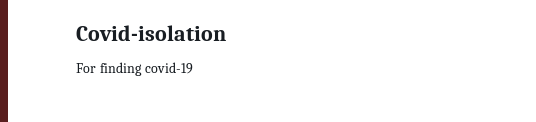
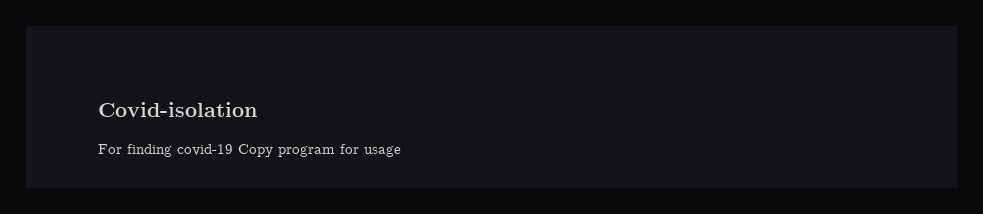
- For finding covid-19
+ For finding covid-19 Copy program for usage

